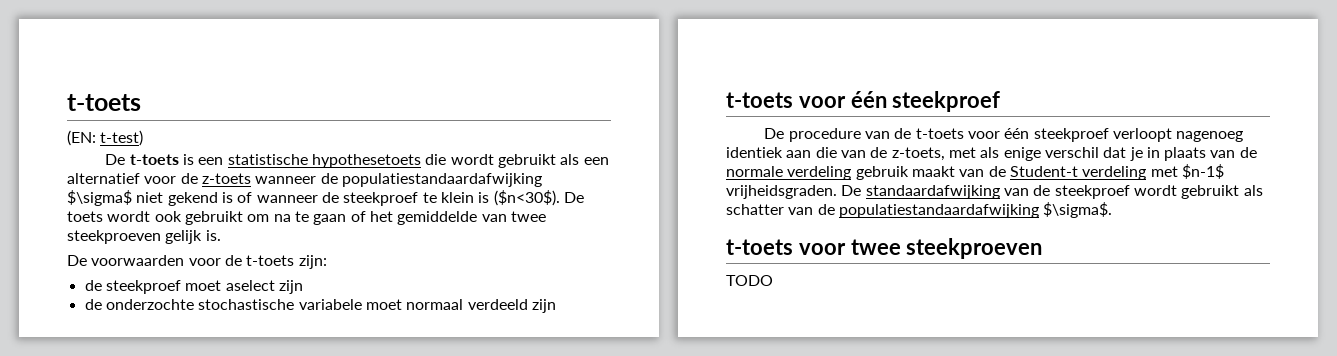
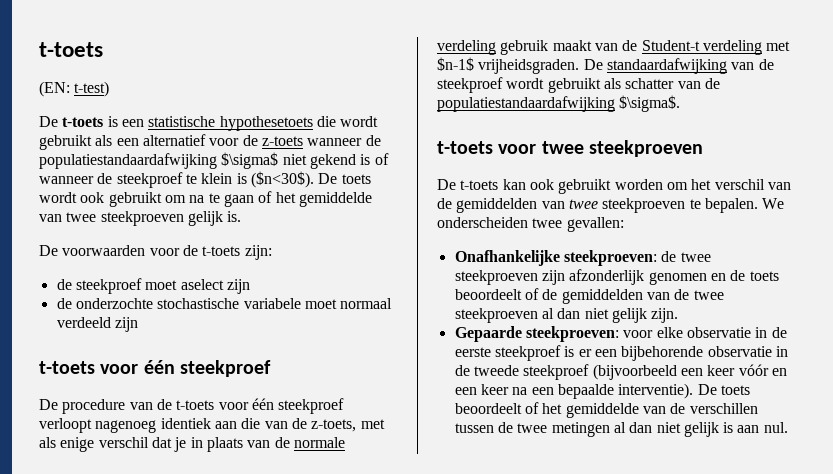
- TODO
+ De t-toets kan ook gebruikt worden om het verschil van de gemiddelden van twee steekproeven te bepalen. We onderscheiden twee gevallen:
+ Onafhankelijke steekproeven: de twee steekproeven zijn afzonderlijk genomen en de toets beoordeelt of de gemiddelden van de twee steekproeven al dan niet gelijk zijn.
+ Gepaarde steekproeven: voor elke observatie in de eerste steekproef is er een bijbehorende observatie in de tweede steekproef (bijvoorbeeld een keer vóór en een keer na een bepaalde interventie). De toets beoordeelt of het gemiddelde van de verschillen tussen de twee metingen al dan niet gelijk is aan nul.

